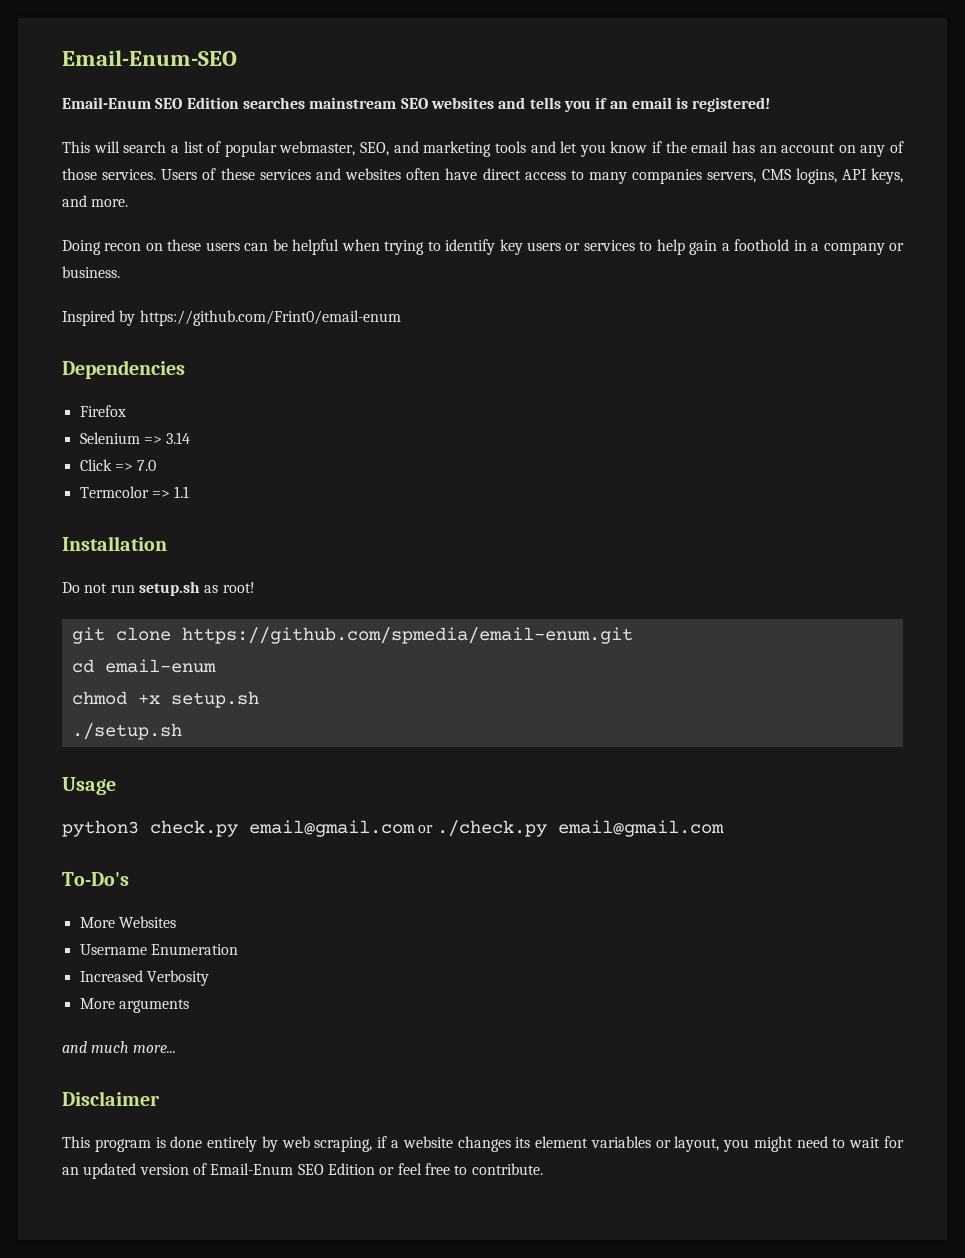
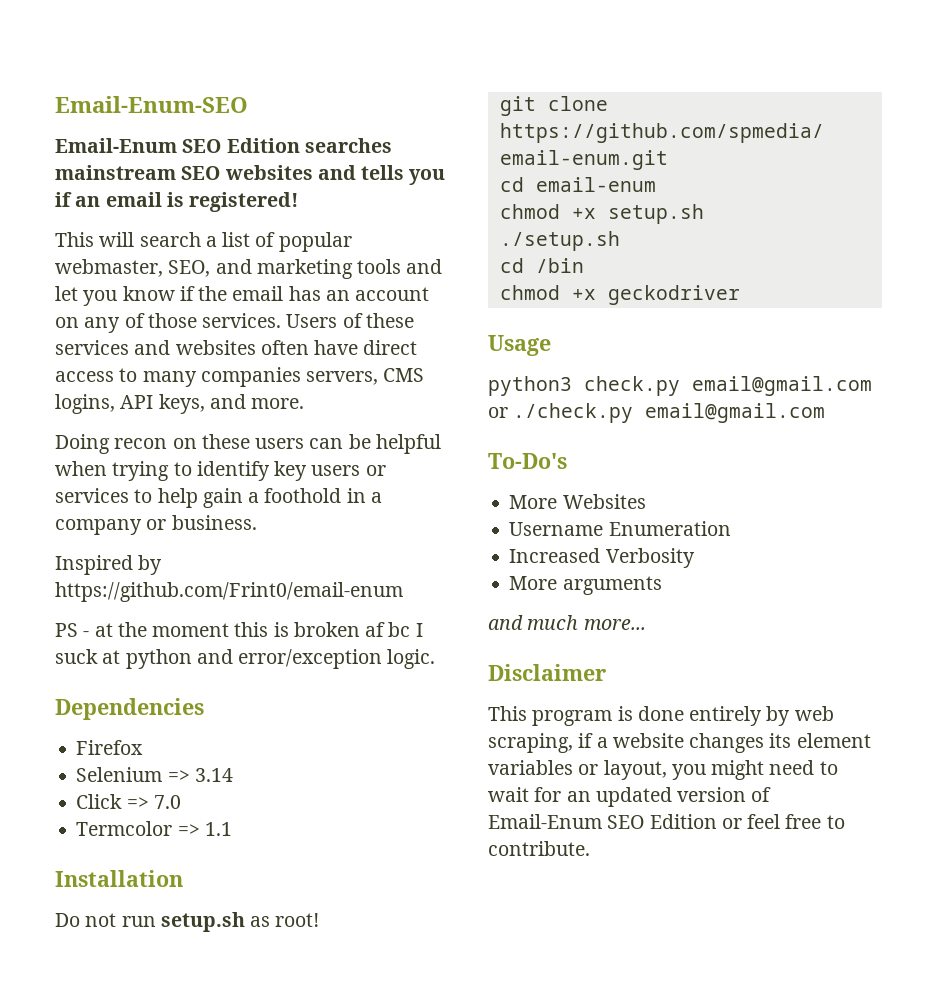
+ PS - at the moment this is broken af bc I suck at python and error/exception logic.
+ cd /bin
+ chmod +x geckodriver

